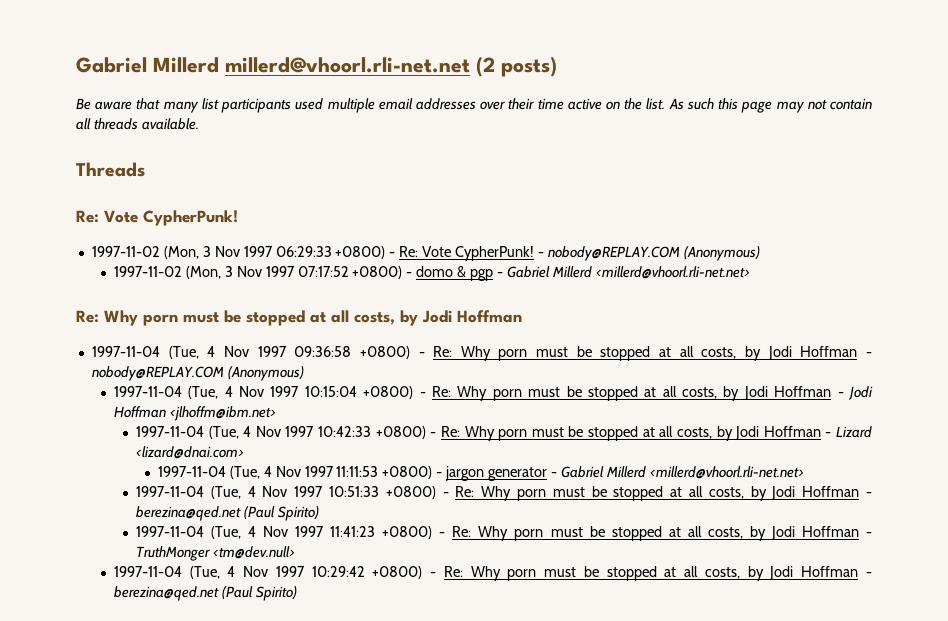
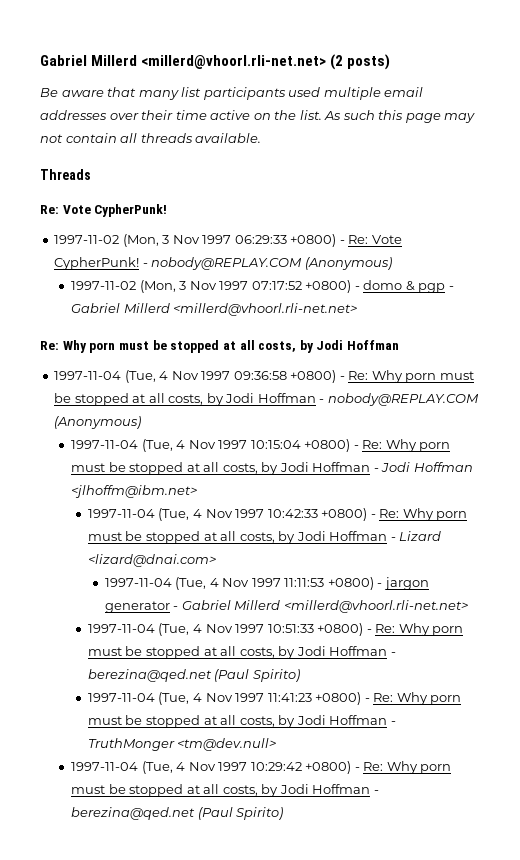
- Gabriel Millerd millerd@vhoorl.rli-net.net (2 posts)
+ Gabriel Millerd <millerd@vhoorl.rli-net.net> (2 posts)

